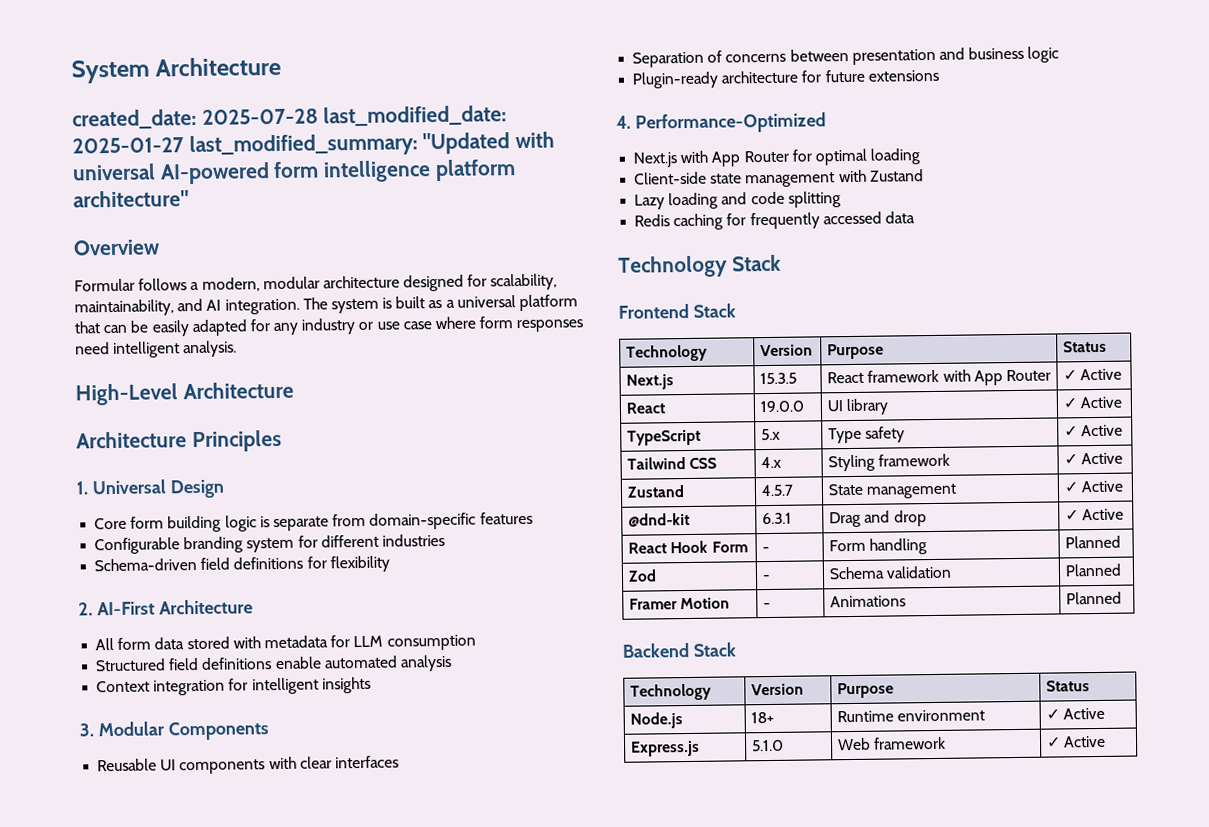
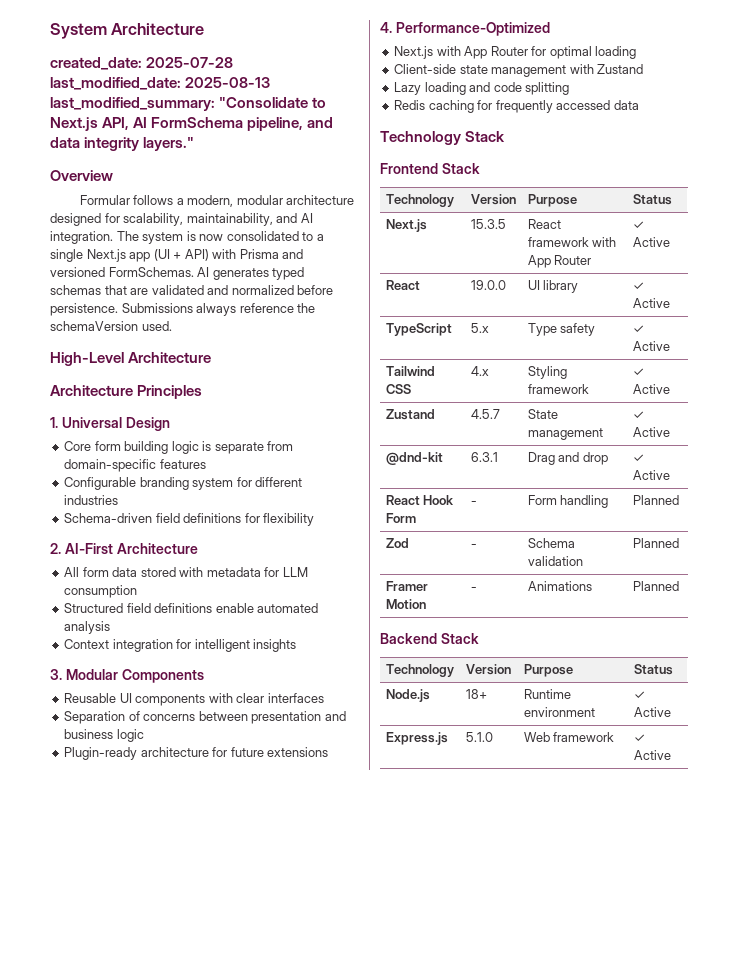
- created_date: 2025-07-28 last_modified_date: 2025-01-27 last_modified_summary: "Updated with universal AI-powered form intelligence platform architecture"
+ created_date: 2025-07-28 last_modified_date: 2025-08-13 last_modified_summary: "Consolidate to Next.js API, AI FormSchema pipeline, and data integrity layers."
- The system is built as a universal platform that can be easily adapted for any industry or use case where form responses need intelligent analysis.
+ The system is now consolidated to a single Next.js app (UI + API) with Prisma and versioned FormSchemas. AI generates typed schemas that are validated and normalized before persistence. Submissions always reference the schemaVersion used.

